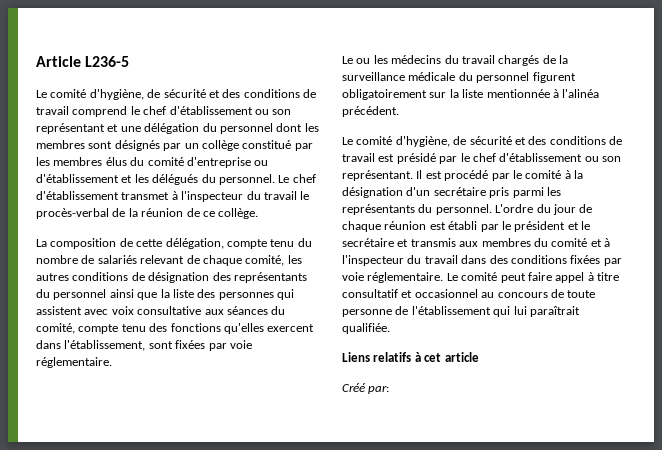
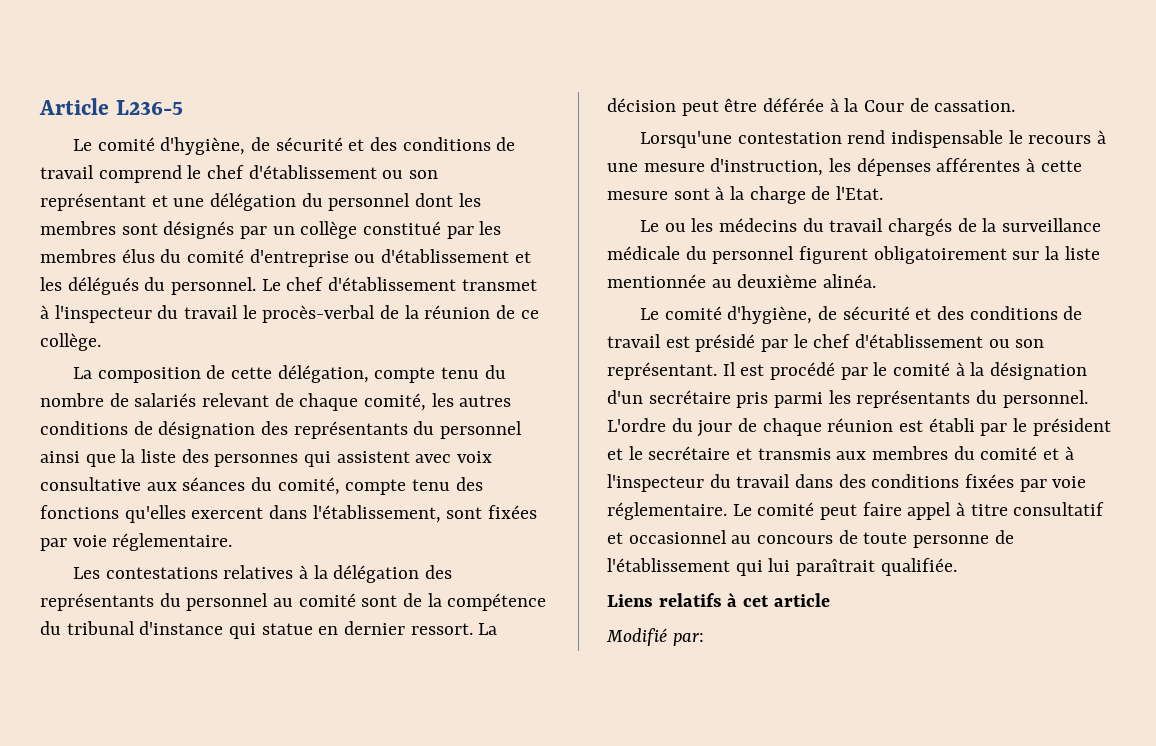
+ Les contestations relatives à la délégation des représentants du personnel au comité sont de la compétence du tribunal d'instance qui statue en dernier ressort. La décision peut être déférée à la Cour de cassation.
+ Lorsqu'une contestation rend indispensable le recours à une mesure d'instruction, les dépenses afférentes à cette mesure sont à la charge de l'Etat.
- Le ou les médecins du travail chargés de la surveillance médicale du personnel figurent obligatoirement sur la liste mentionnée à l'alinéa précédent.
+ Le ou les médecins du travail chargés de la surveillance médicale du personnel figurent obligatoirement sur la liste mentionnée au deuxième alinéa.
- Créé par:
+ Modifié par:

